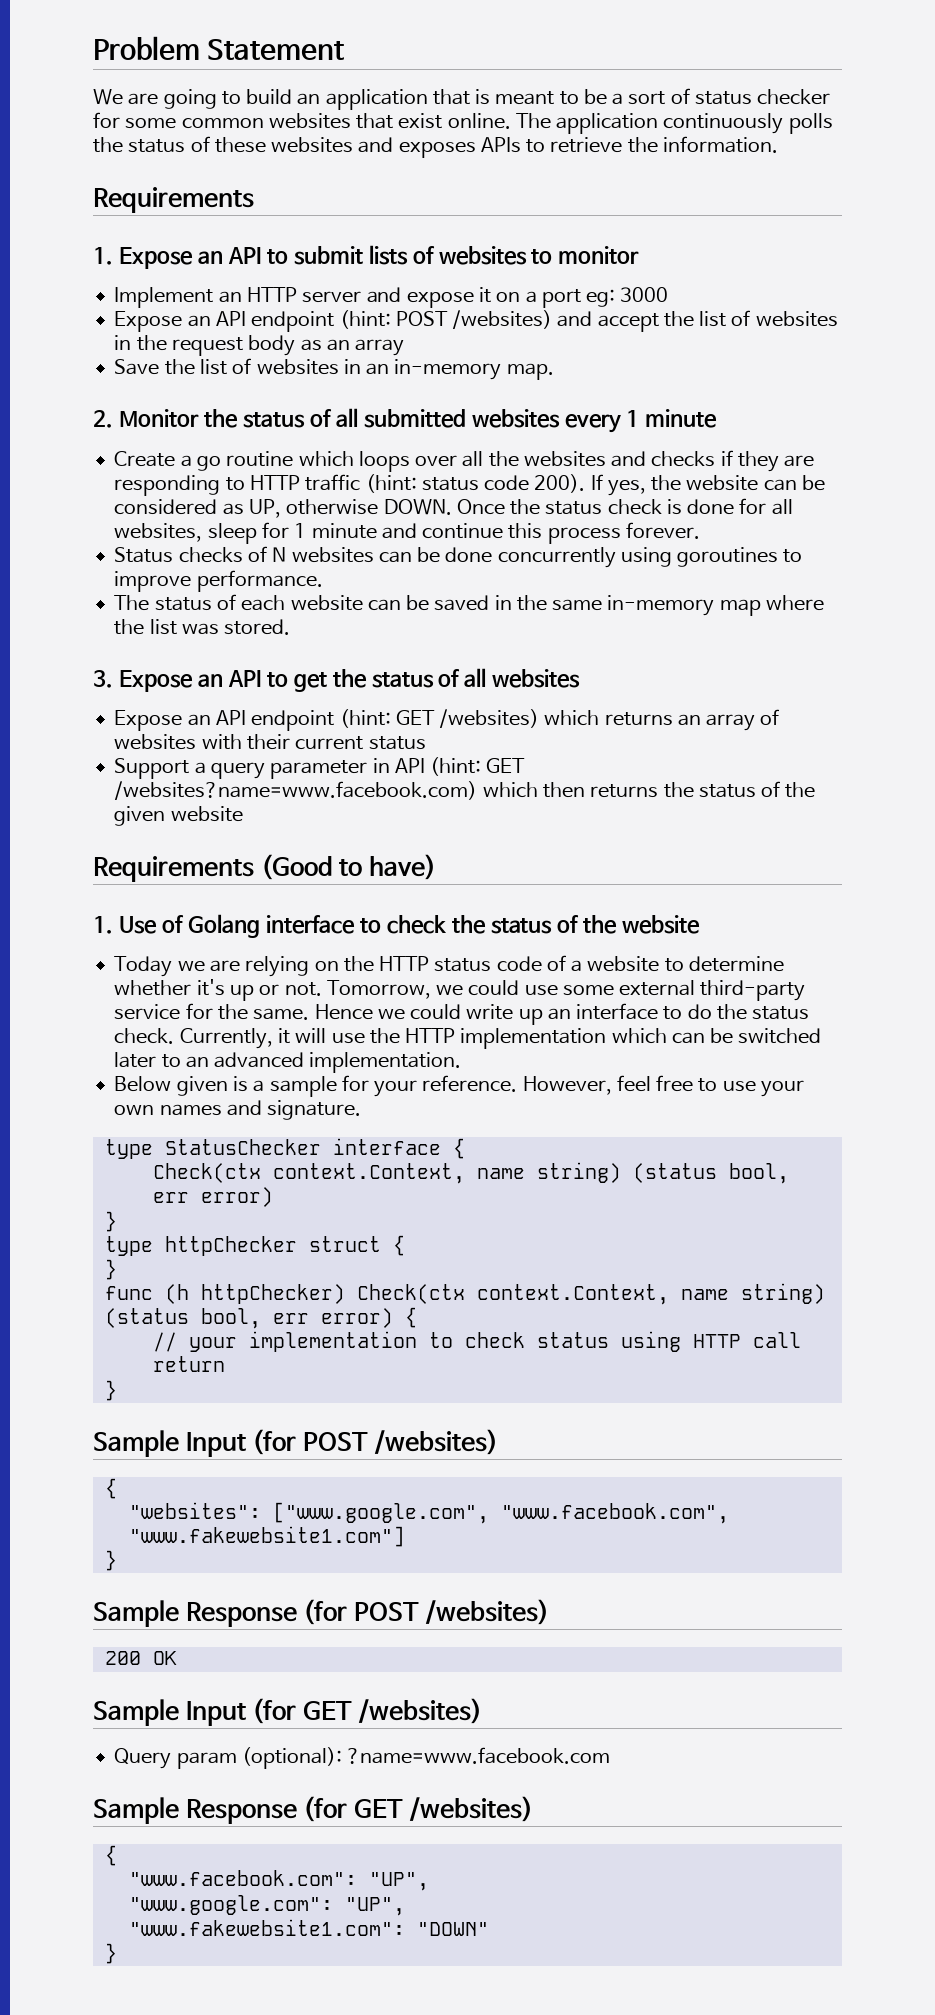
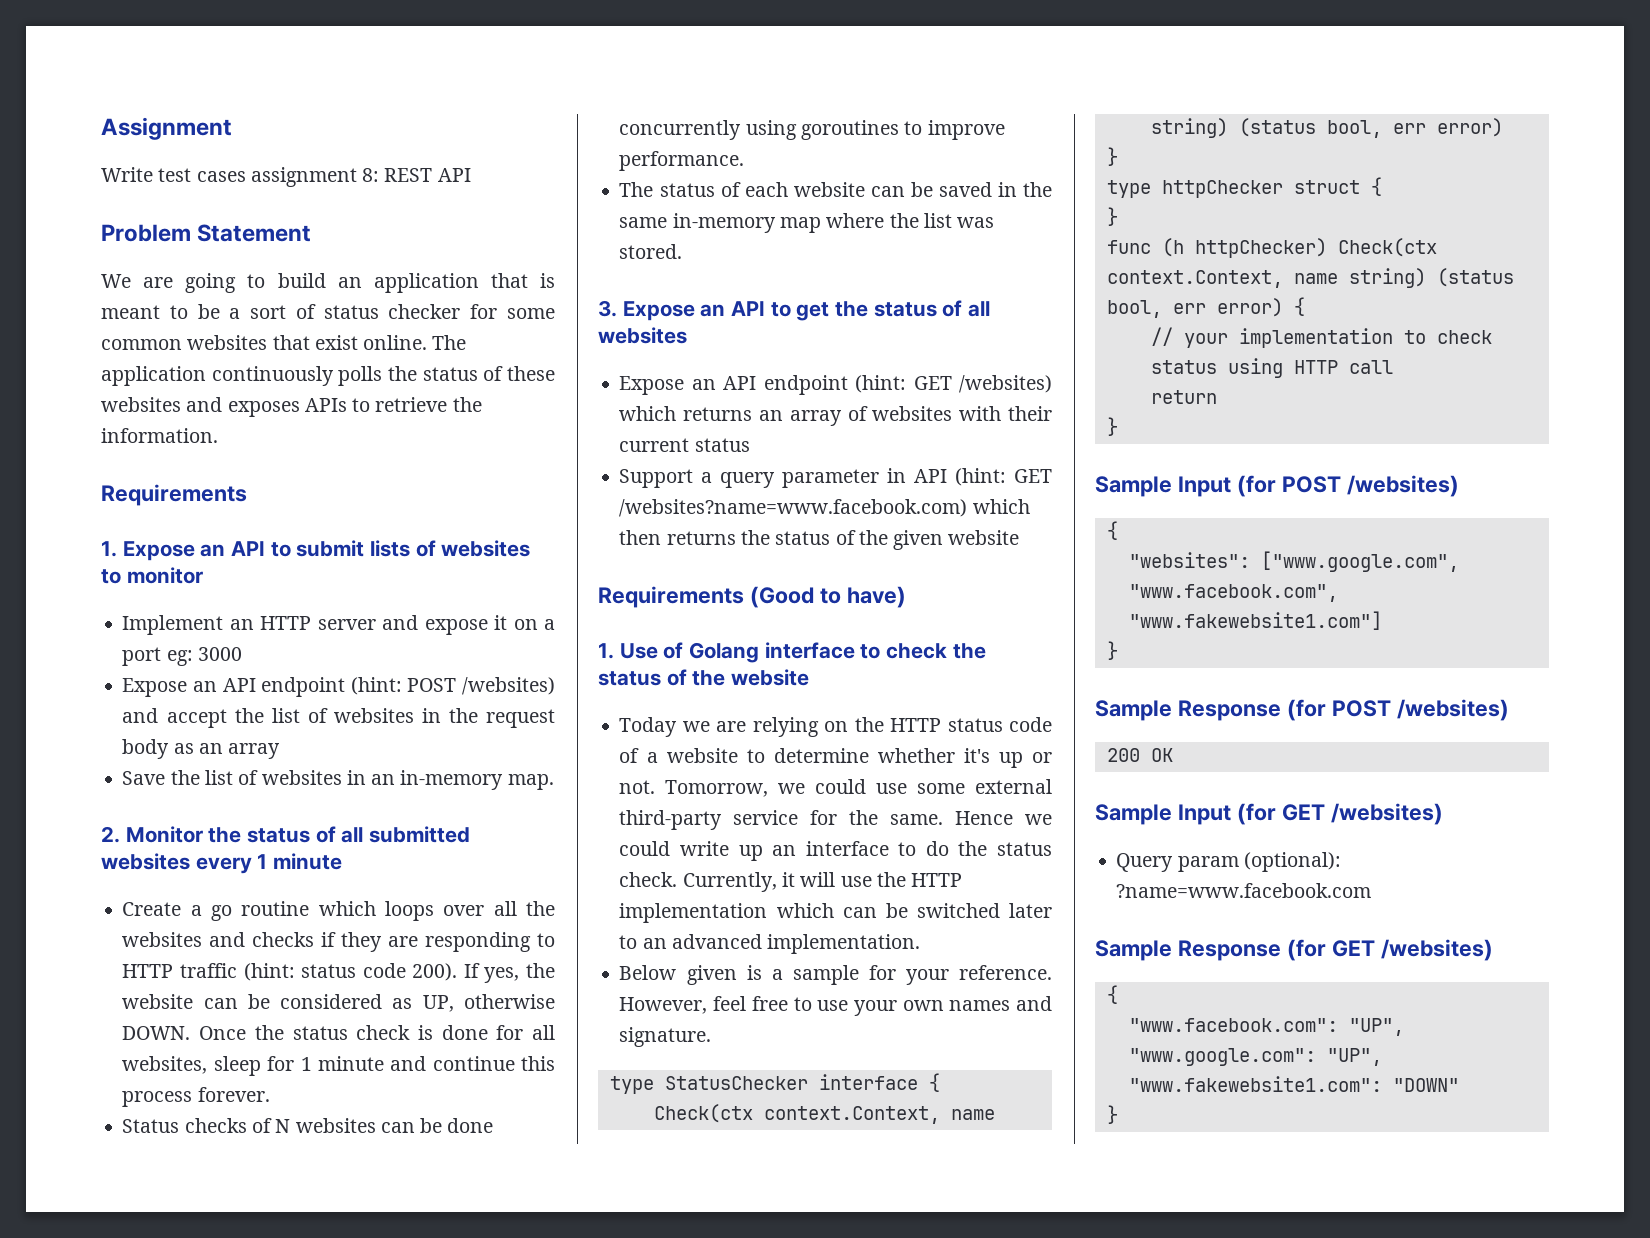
+ Assignment
+ Write test cases assignment 8: REST API

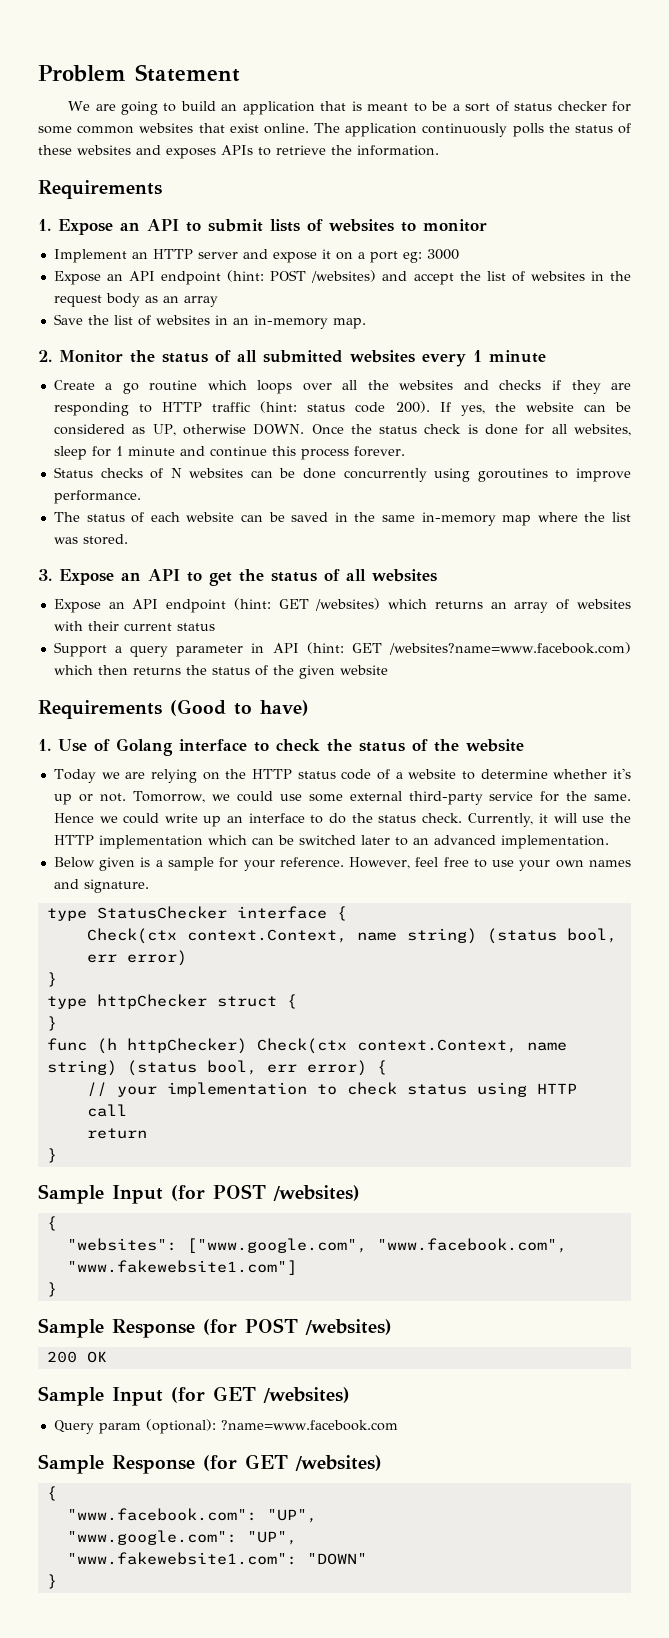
- Assignment
- Write test cases assignment 8: REST API

